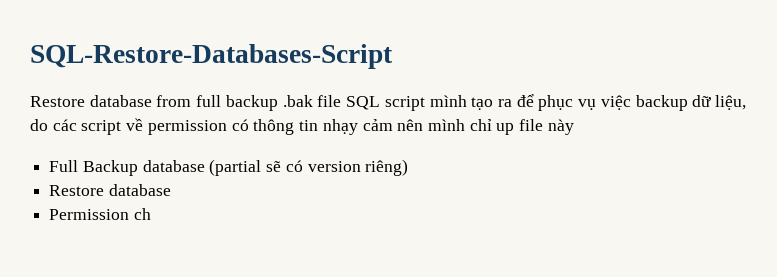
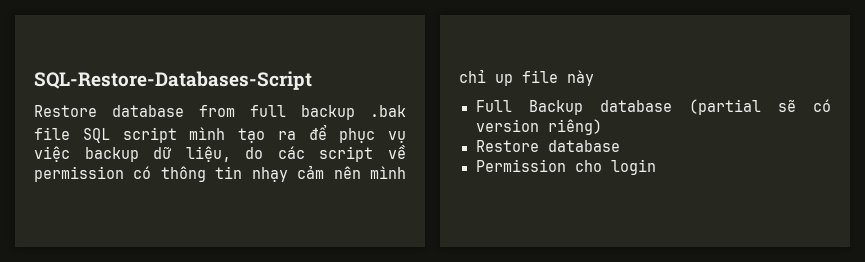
- Permission ch
+ Permission cho login

